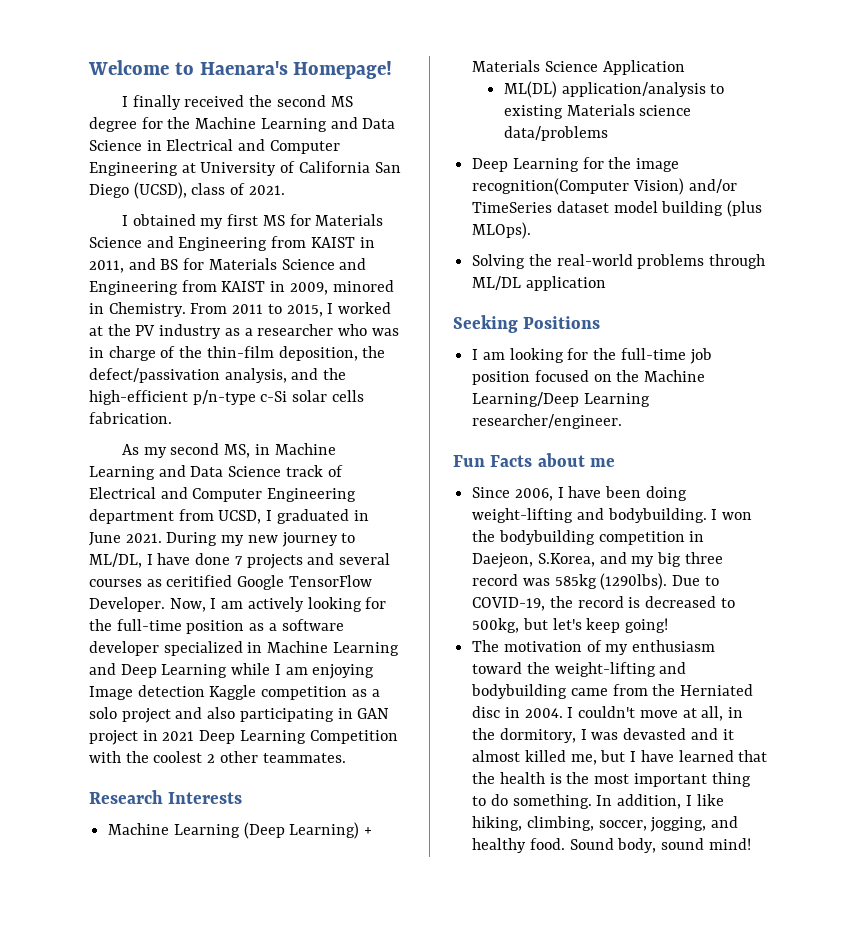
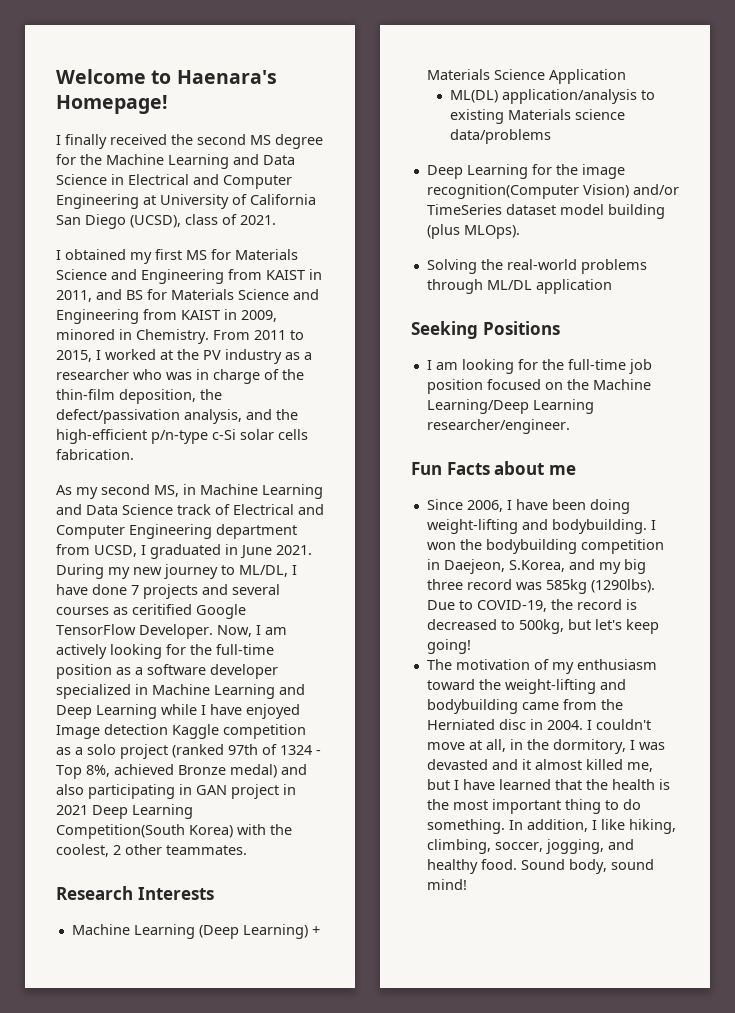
- Now, I am actively looking for the full-time position as a software developer specialized in Machine Learning and Deep Learning while I am enjoying Image detection Kaggle competition as a solo project and also participating in GAN project in 2021 Deep Learning Competition with the coolest 2 other teammates.
+ Now, I am actively looking for the full-time position as a software developer specialized in Machine Learning and Deep Learning while I have enjoyed Image detection Kaggle competition as a solo project (ranked 97th of 1324 - Top 8%, achieved Bronze medal) and also participating in GAN project in 2021 Deep Learning Competition(South Korea) with the coolest, 2 other teammates.

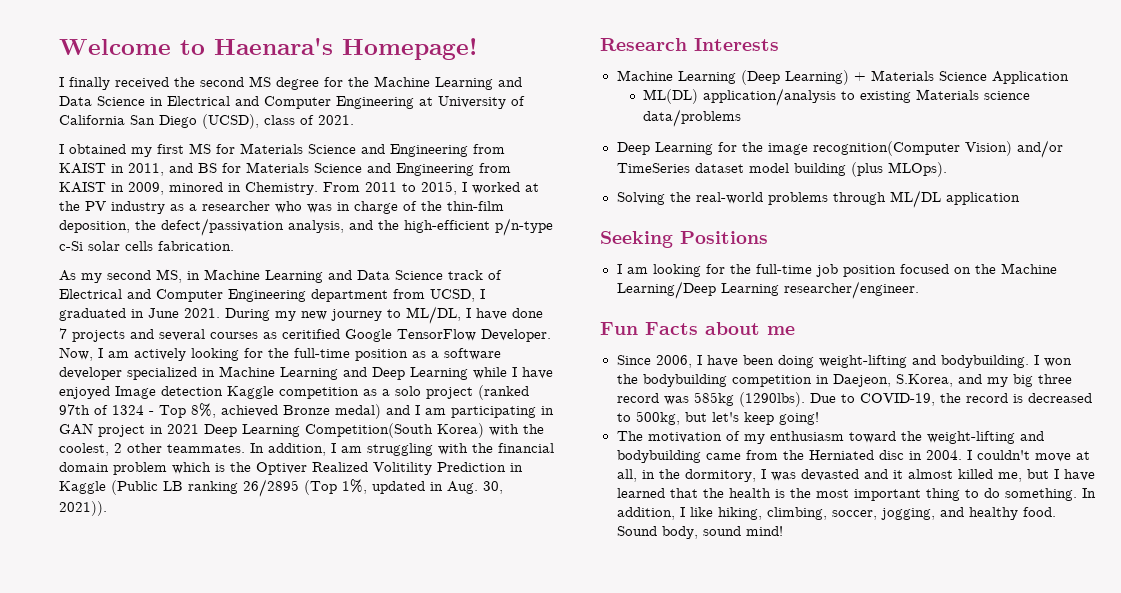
- Now, I am actively looking for the full-time position as a software developer specialized in Machine Learning and Deep Learning while I have enjoyed Image detection Kaggle competition as a solo project (ranked 97th of 1324 - Top 8%, achieved Bronze medal) and also participating in GAN project in 2021 Deep Learning Competition(South Korea) with the coolest, 2 other teammates.
+ Now, I am actively looking for the full-time position as a software developer specialized in Machine Learning and Deep Learning while I have enjoyed Image detection Kaggle competition as a solo project (ranked 97th of 1324 - Top 8%, achieved Bronze medal) and I am participating in GAN project in 2021 Deep Learning Competition(South Korea) with the coolest, 2 other teammates. In addition, I am struggling with the financial domain problem which is the Optiver Realized Volitility Prediction in Kaggle (Public LB ranking 26/2895 (Top 1%, updated in Aug. 30, 2021)).

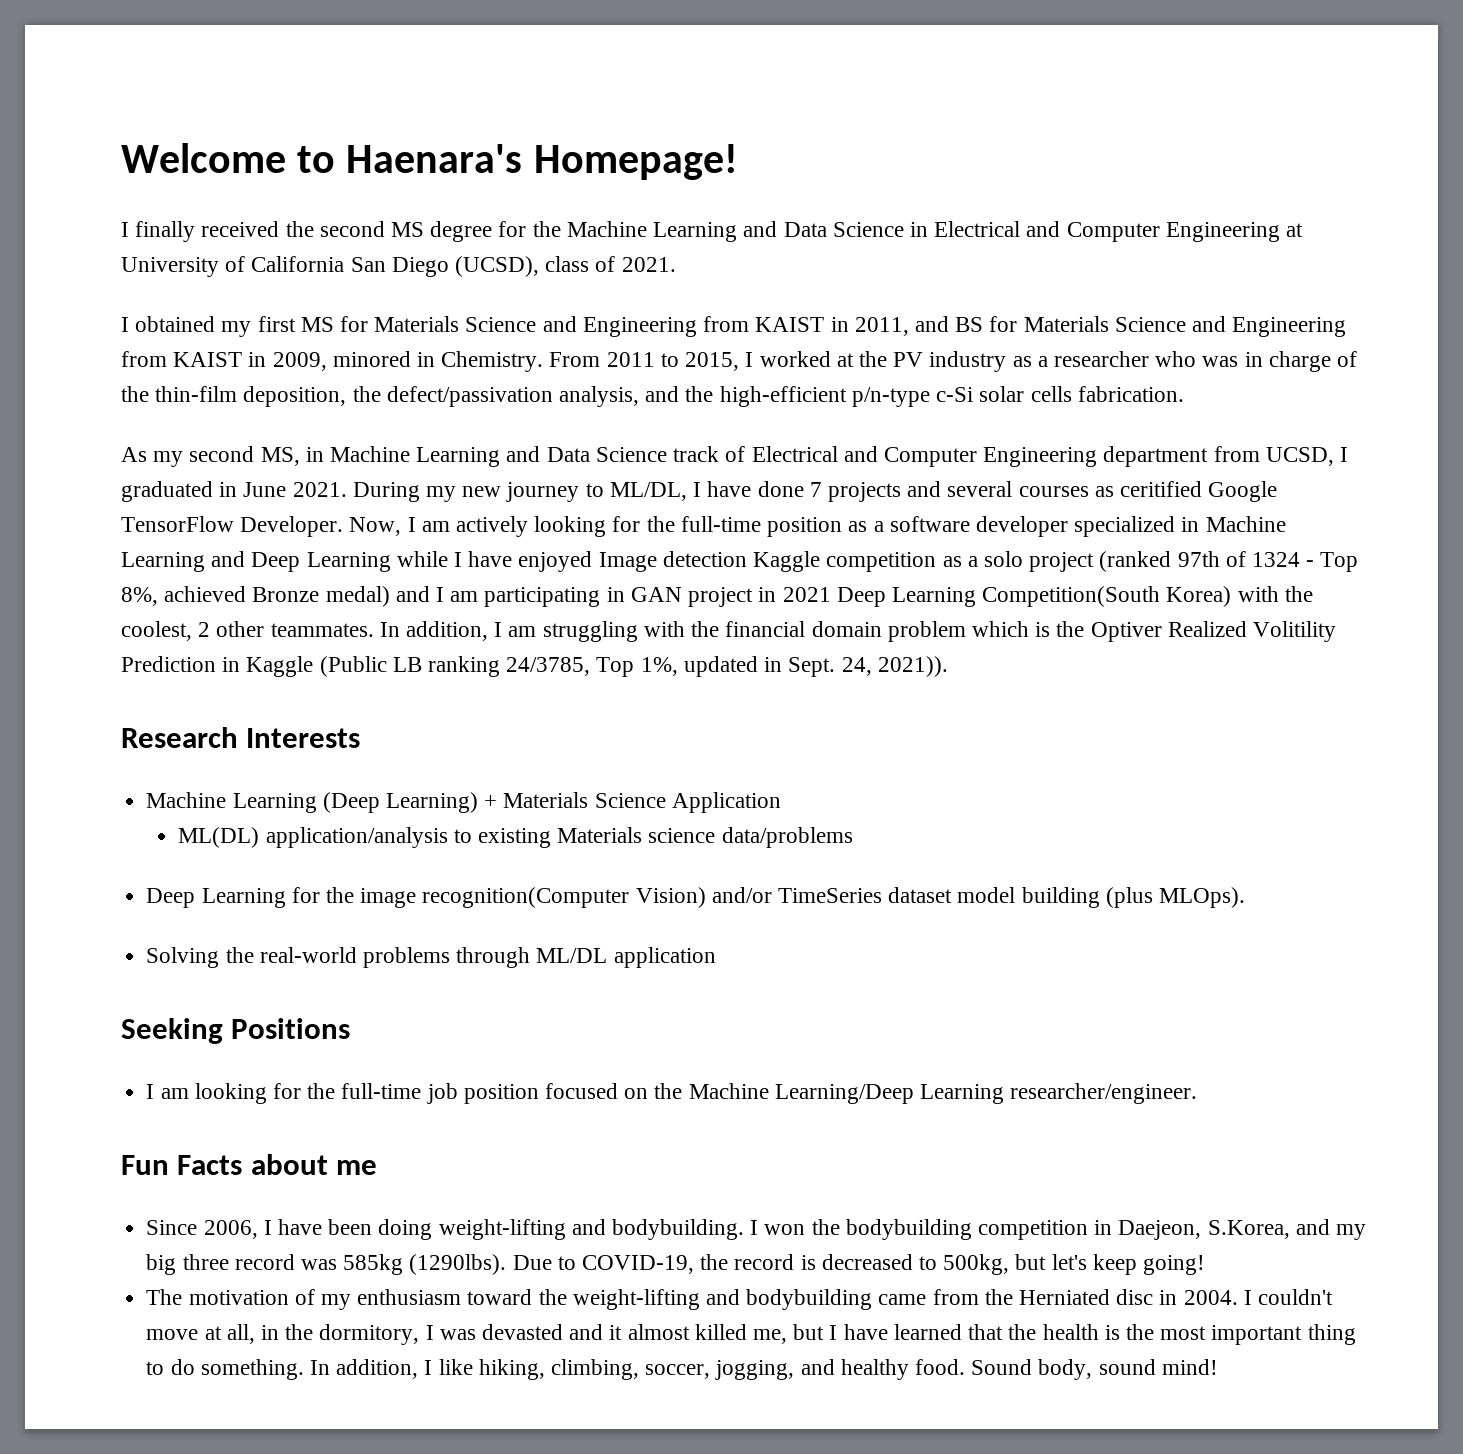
- In addition, I am struggling with the financial domain problem which is the Optiver Realized Volitility Prediction in Kaggle (Public LB ranking 26/2895 (Top 1%, updated in Aug. 30, 2021)).
+ In addition, I am struggling with the financial domain problem which is the Optiver Realized Volitility Prediction in Kaggle (Public LB ranking 24/3785, Top 1%, updated in Sept. 24, 2021)).

